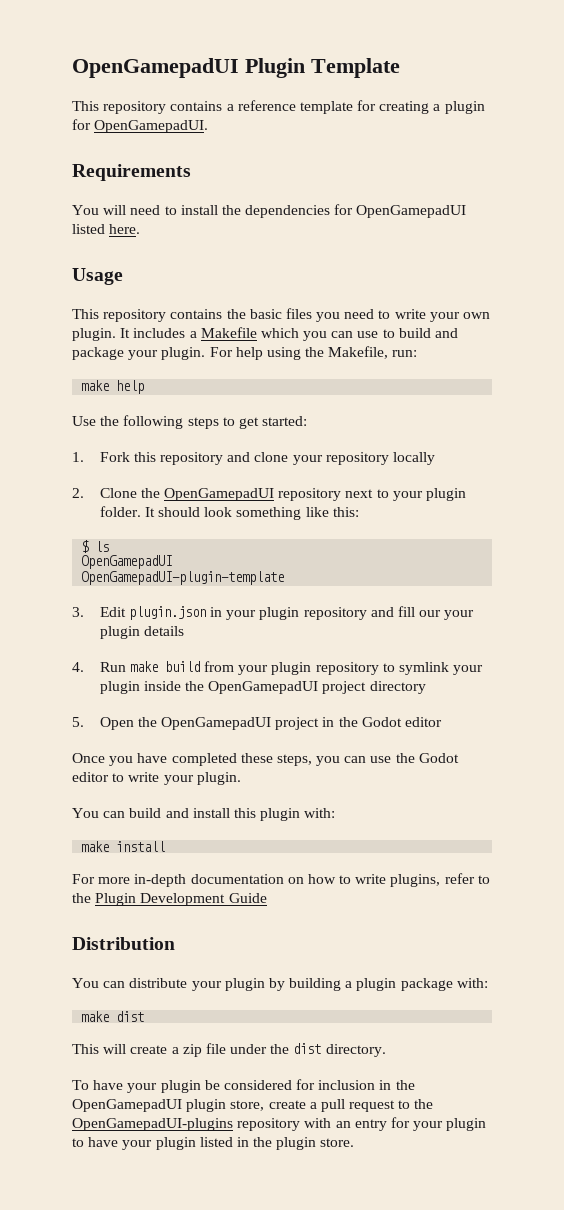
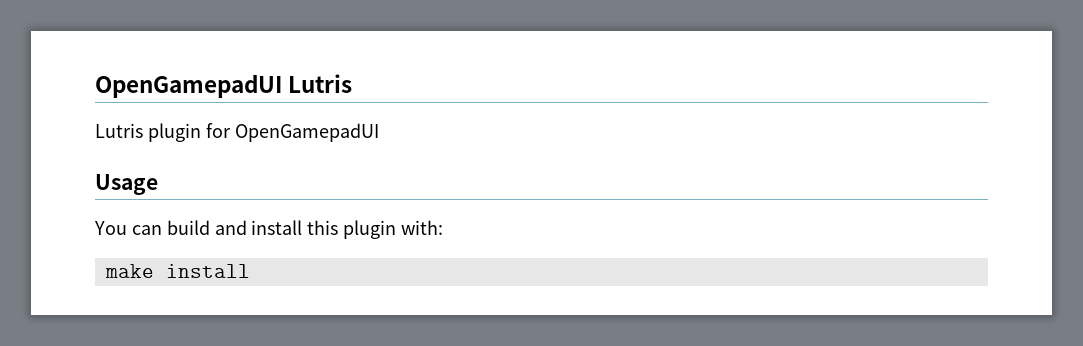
- OpenGamepadUI Plugin Template
- This repository contains a reference template for creating a plugin for OpenGamepadUI.
- Requirements
- You will need to install the dependencies for OpenGamepadUI listed here.
+ OpenGamepadUI Lutris
+ Lutris plugin for OpenGamepadUI
- This repository contains the basic files you need to write your own plugin. It includes a Makefile which you can use to build and package your plugin. For help using the Makefile, run:
- make help
- Use the following steps to get started:
- 1. Fork this repository and clone your repository locally
- 2. Clone the OpenGamepadUI repository next to your plugin folder. It should look something like this:
- $ ls
- OpenGamepadUI
- OpenGamepadUI-plugin-template
- 3. Edit plugin.json in your plugin repository and fill our your plugin details
- 4. Run make build from your plugin repository to symlink your plugin inside the OpenGamepadUI project directory
- 5. Open the OpenGamepadUI project in the Godot editor
- Once you have completed these steps, you can use the Godot editor to write your plugin.
- For more in-depth documentation on how to write plugins, refer to the Plugin Development Guide
- Distribution
- You can distribute your plugin by building a plugin package with:
- make dist
- This will create a zip file under the dist directory.
- To have your plugin be considered for inclusion in the OpenGamepadUI plugin store, create a pull request to the OpenGamepadUI-plugins repository with an entry for your plugin to have your plugin listed in the plugin store.

